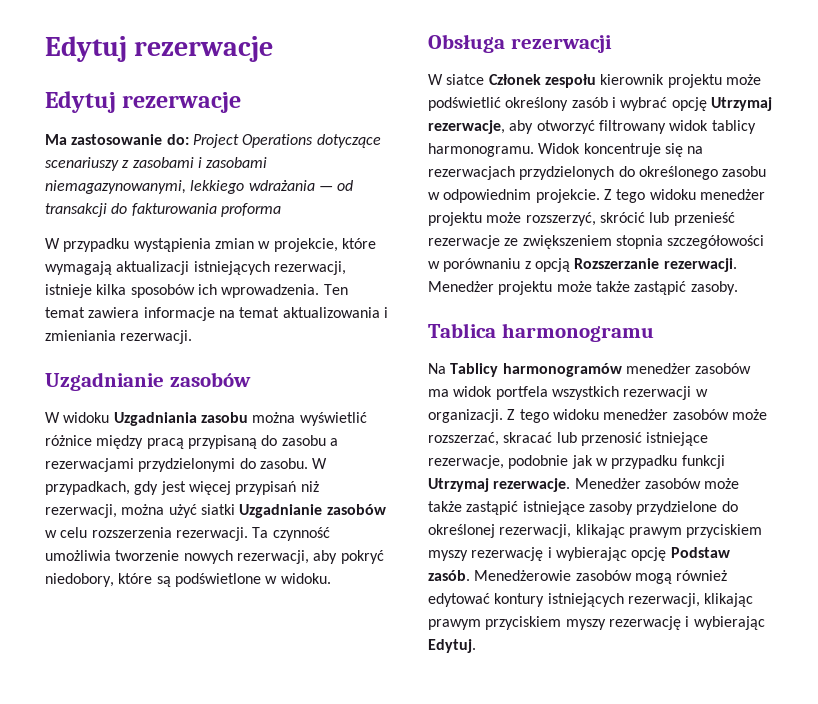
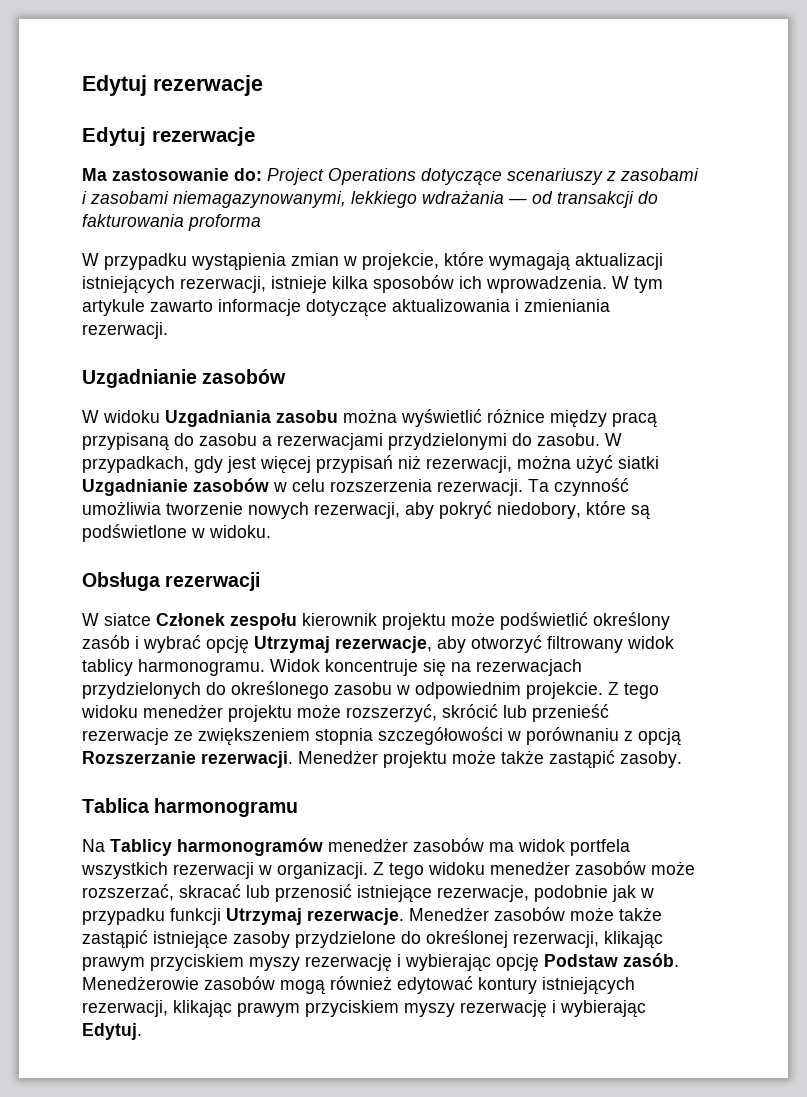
- Ten temat zawiera informacje na temat aktualizowania i zmieniania rezerwacji.
+ W tym artykule zawarto informacje dotyczące aktualizowania i zmieniania rezerwacji.

